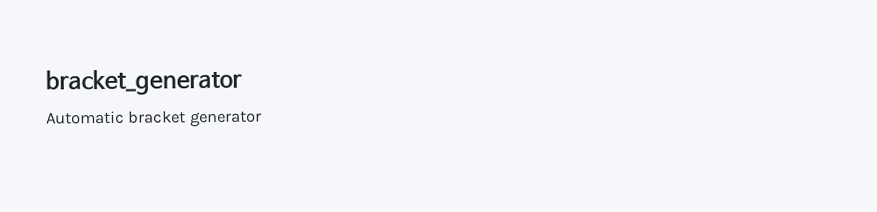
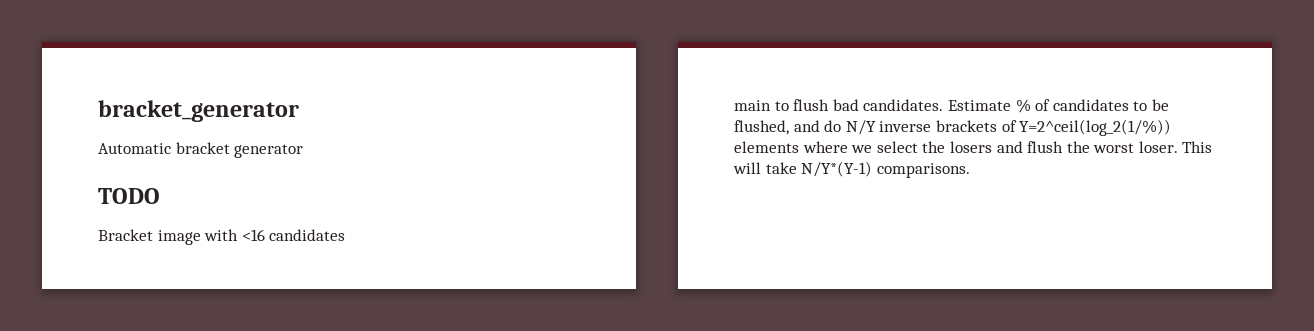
+ TODO
+ Bracket image with <16 candidates
+ main to flush bad candidates. Estimate % of candidates to be flushed, and do N/Y inverse brackets of Y=2^ceil(log_2(1/%)) elements where we select the losers and flush the worst loser. This will take N/Y*(Y-1) comparisons.

